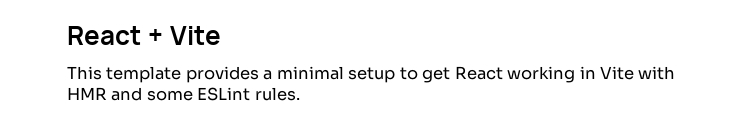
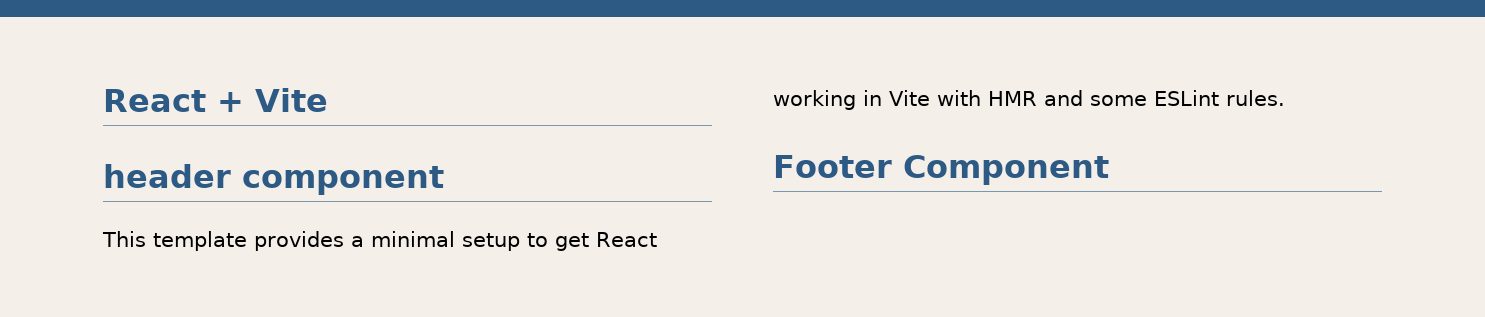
+ header component
+ Footer Component

